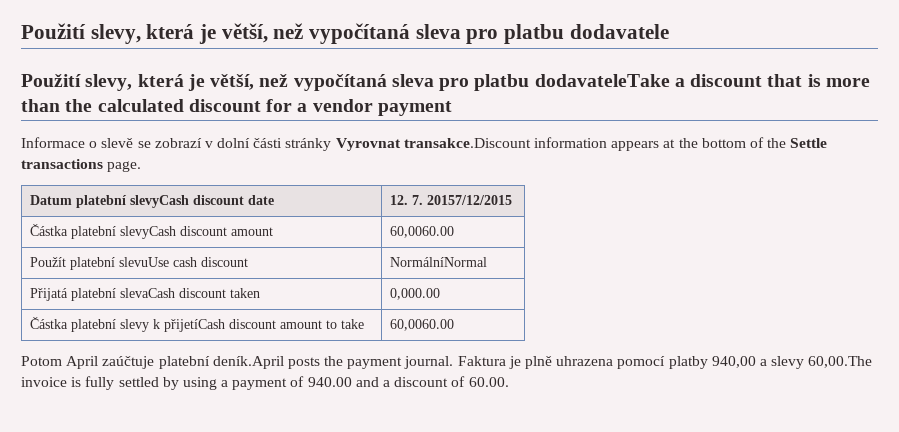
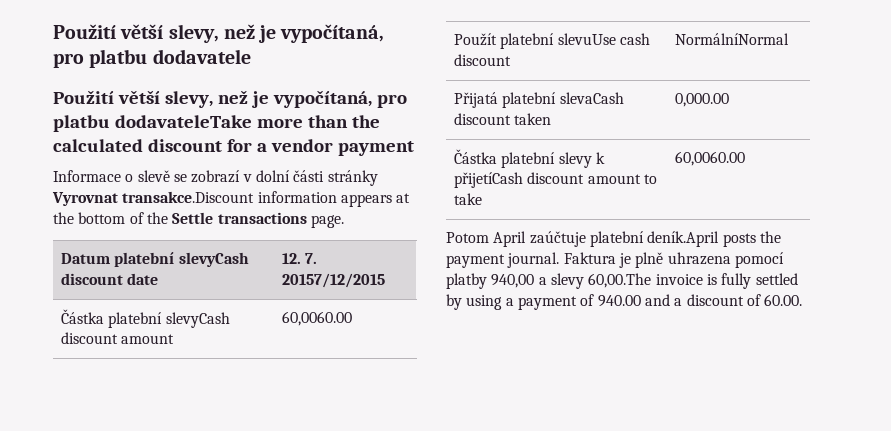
- Použití slevy, která je větší, než vypočítaná sleva pro platbu dodavatele
- Použití slevy, která je větší, než vypočítaná sleva pro platbu dodavateleTake a discount that is more than the calculated discount for a vendor payment
+ Použití větší slevy, než je vypočítaná, pro platbu dodavatele
+ Použití větší slevy, než je vypočítaná, pro platbu dodavateleTake more than the calculated discount for a vendor payment

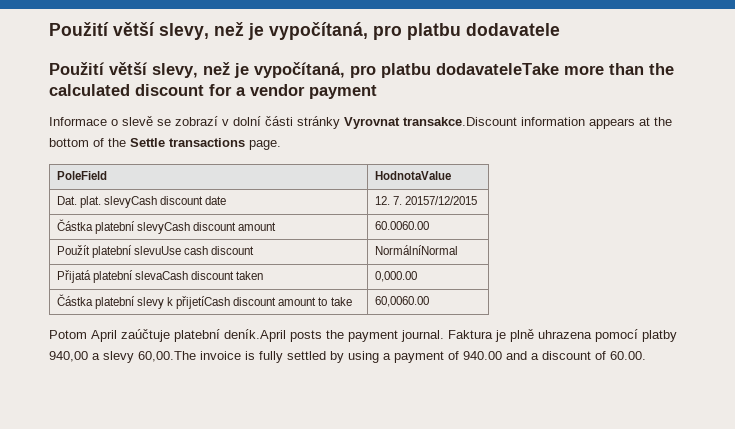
- Datum platební slevyCash discount date | 12. 7. 20157/12/2015
+ PoleField | HodnotaValue
+ Dat. plat. slevyCash discount date | 12. 7. 20157/12/2015
- Částka platební slevyCash discount amount | 60,0060.00
+ Částka platební slevyCash discount amount | 60.0060.00

